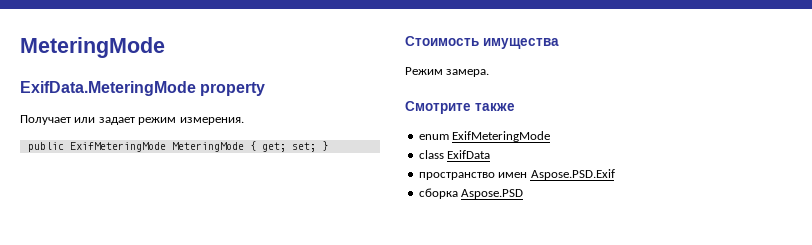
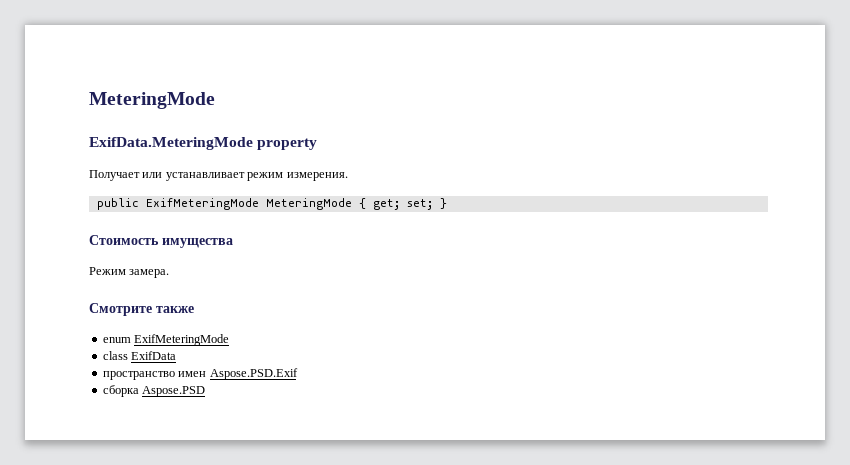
- Получает или задает режим измерения.
+ Получает или устанавливает режим измерения.

